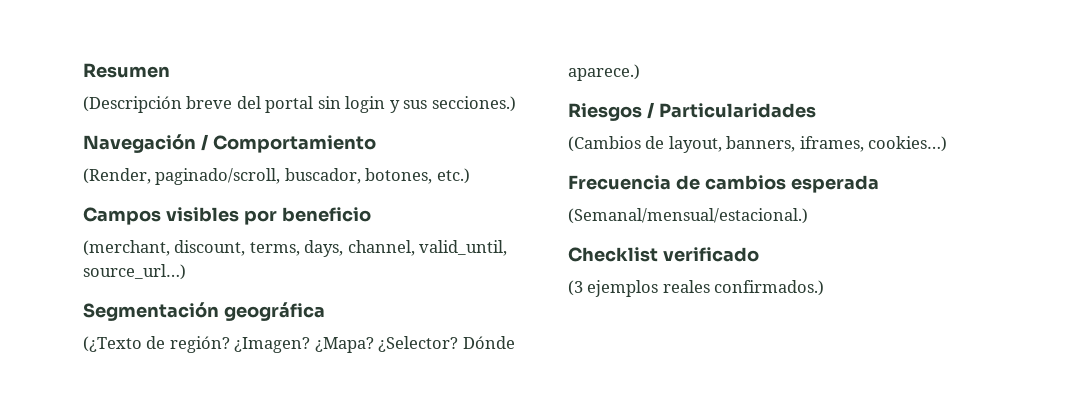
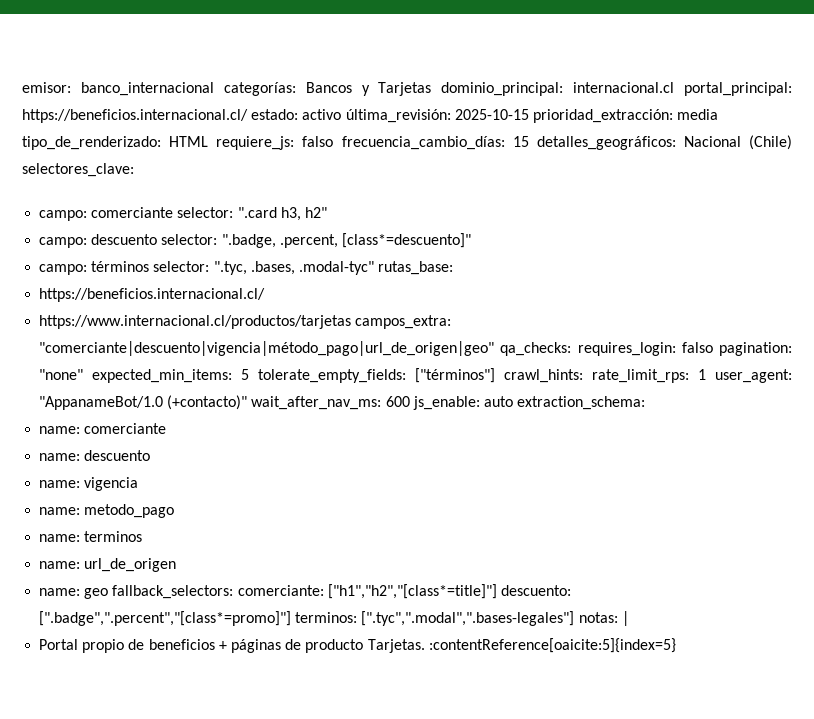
- Resumen
- (Descripción breve del portal sin login y sus secciones.)
- Navegación / Comportamiento
- (Render, paginado/scroll, buscador, botones, etc.)
- Campos visibles por beneficio
- (merchant, discount, terms, days, channel, valid_until, source_url…)
- Segmentación geográfica
- (¿Texto de región? ¿Imagen? ¿Mapa? ¿Selector? Dónde aparece.)
- Riesgos / Particularidades
- (Cambios de layout, banners, iframes, cookies…)
- Frecuencia de cambios esperada
- (Semanal/mensual/estacional.)
- Checklist verificado
- (3 ejemplos reales confirmados.)
+ emisor: banco_internacional categorías: Bancos y Tarjetas dominio_principal: internacional.cl portal_principal: https://beneficios.internacional.cl/ estado: activo última_revisión: 2025-10-15 prioridad_extracción: media tipo_de_renderizado: HTML requiere_js: falso frecuencia_cambio_días: 15 detalles_geográficos: Nacional (Chile) selectores_clave:
+ campo: comerciante selector: ".card h3, h2"
+ campo: descuento selector: ".badge, .percent, [class*=descuento]"
+ campo: términos selector: ".tyc, .bases, .modal-tyc" rutas_base:
+ https://beneficios.internacional.cl/
+ https://www.internacional.cl/productos/tarjetas campos_extra: "comerciante|descuento|vigencia|método_pago|url_de_origen|geo" qa_checks: requires_login: falso pagination: "none" expected_min_items: 5 tolerate_empty_fields: ["términos"] crawl_hints: rate_limit_rps: 1 user_agent: "AppanameBot/1.0 (+contacto)" wait_after_nav_ms: 600 js_enable: auto extraction_schema:
+ name: comerciante
+ name: descuento
+ name: vigencia
+ name: metodo_pago
+ name: terminos
+ name: url_de_origen
+ name: geo fallback_selectors: comerciante: ["h1","h2","[class*=title]"] descuento: [".badge",".percent","[class*=promo]"] terminos: [".tyc",".modal",".bases-legales"] notas: |
+ Portal propio de beneficios + páginas de producto Tarjetas. :contentReference[oaicite:5]{index=5}

